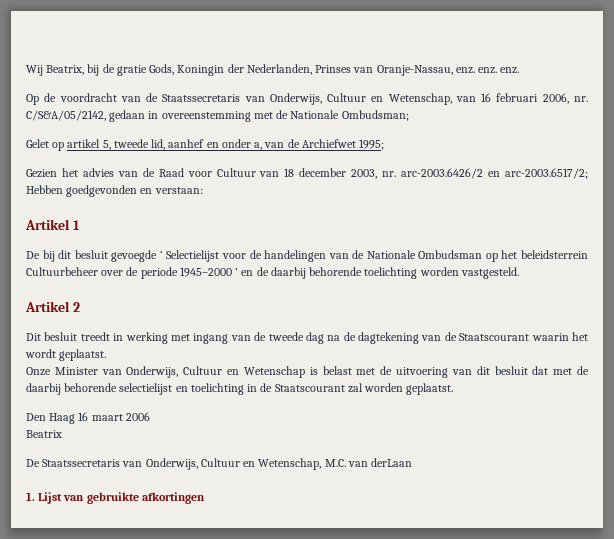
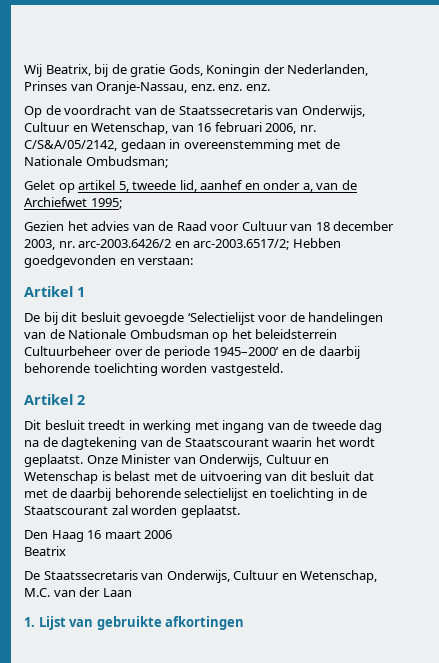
- De bij dit besluit gevoegde ‘ Selectielijst voor de handelingen van de Nationale Ombudsman op het beleidsterrein Cultuurbeheer over de periode 1945–2000 ’ en de daarbij behorende toelichting worden vastgesteld.
+ De bij dit besluit gevoegde ‘Selectielijst voor de handelingen van de Nationale Ombudsman op het beleidsterrein Cultuurbeheer over de periode 1945–2000’ en de daarbij behorende toelichting worden vastgesteld.
- Dit besluit treedt in werking met ingang van de tweede dag na de dagtekening van de Staatscourant waarin het wordt geplaatst.
- Onze Minister van Onderwijs, Cultuur en Wetenschap is belast met de uitvoering van dit besluit dat met de daarbij behorende selectielijst en toelichting in de Staatscourant zal worden geplaatst.
+ Dit besluit treedt in werking met ingang van de tweede dag na de dagtekening van de Staatscourant waarin het wordt geplaatst. Onze Minister van Onderwijs, Cultuur en Wetenschap is belast met de uitvoering van dit besluit dat met de daarbij behorende selectielijst en toelichting in de Staatscourant zal worden geplaatst.
- De Staatssecretaris van Onderwijs, Cultuur en Wetenschap, M.C. van derLaan
+ De Staatssecretaris van Onderwijs, Cultuur en Wetenschap, M.C. van der Laan

